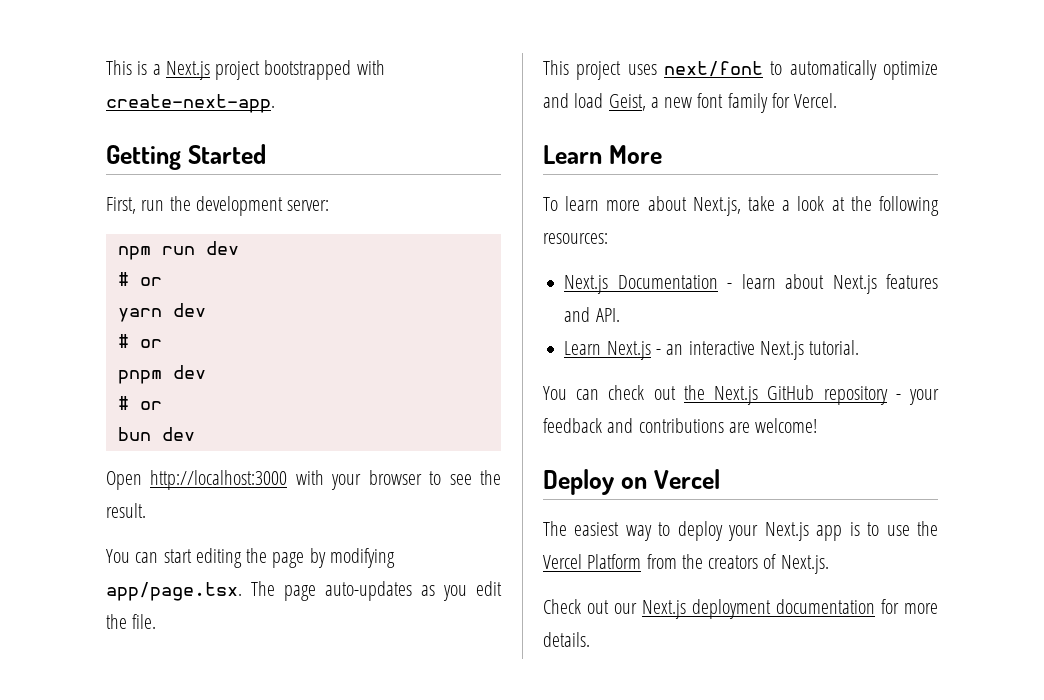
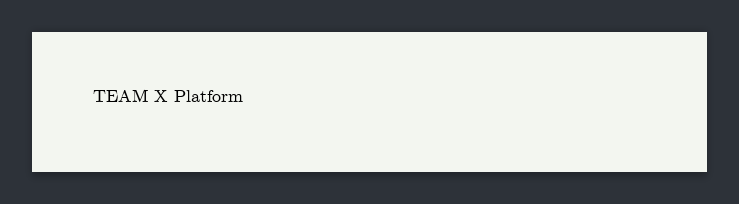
- This is a Next.js project bootstrapped with create-next-app.
- Getting Started
- First, run the development server:
- npm run dev
- # or
- yarn dev
- # or
- pnpm dev
- # or
- bun dev
- Open http://localhost:3000 with your browser to see the result.
- You can start editing the page by modifying app/page.tsx. The page auto-updates as you edit the file.
- This project uses next/font to automatically optimize and load Geist, a new font family for Vercel.
- Learn More
- To learn more about Next.js, take a look at the following resources:
- Next.js Documentation - learn about Next.js features and API.
- Learn Next.js - an interactive Next.js tutorial.
- You can check out the Next.js GitHub repository - your feedback and contributions are welcome!
- Deploy on Vercel
- The easiest way to deploy your Next.js app is to use the Vercel Platform from the creators of Next.js.
- Check out our Next.js deployment documentation for more details.
+ TEAM X Platform

